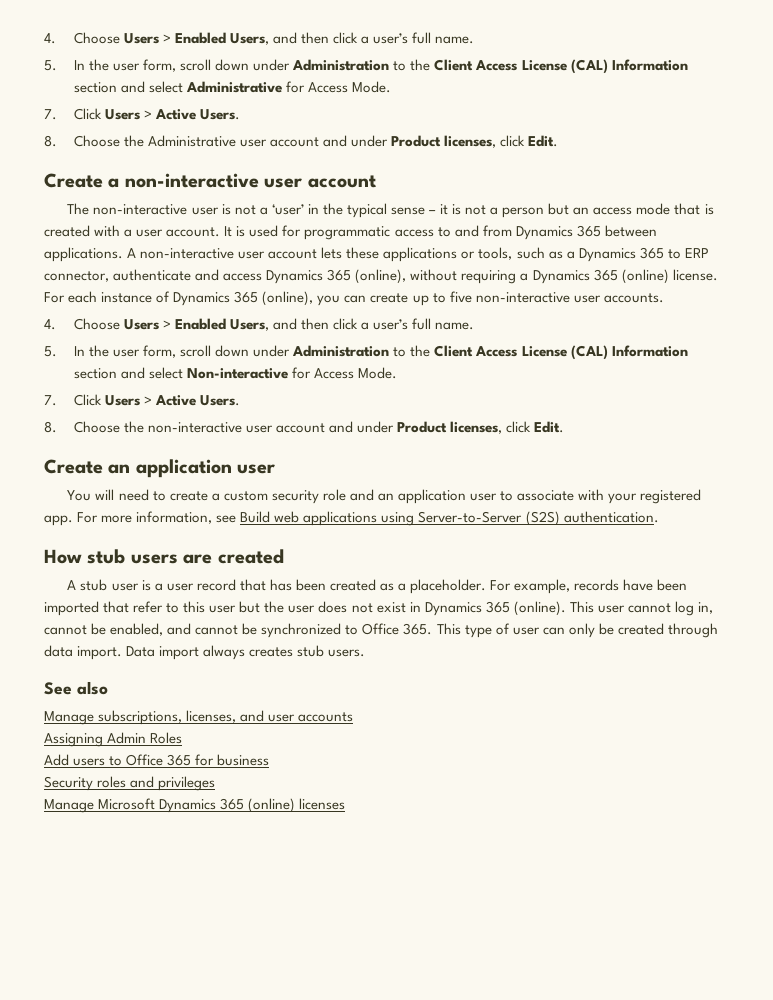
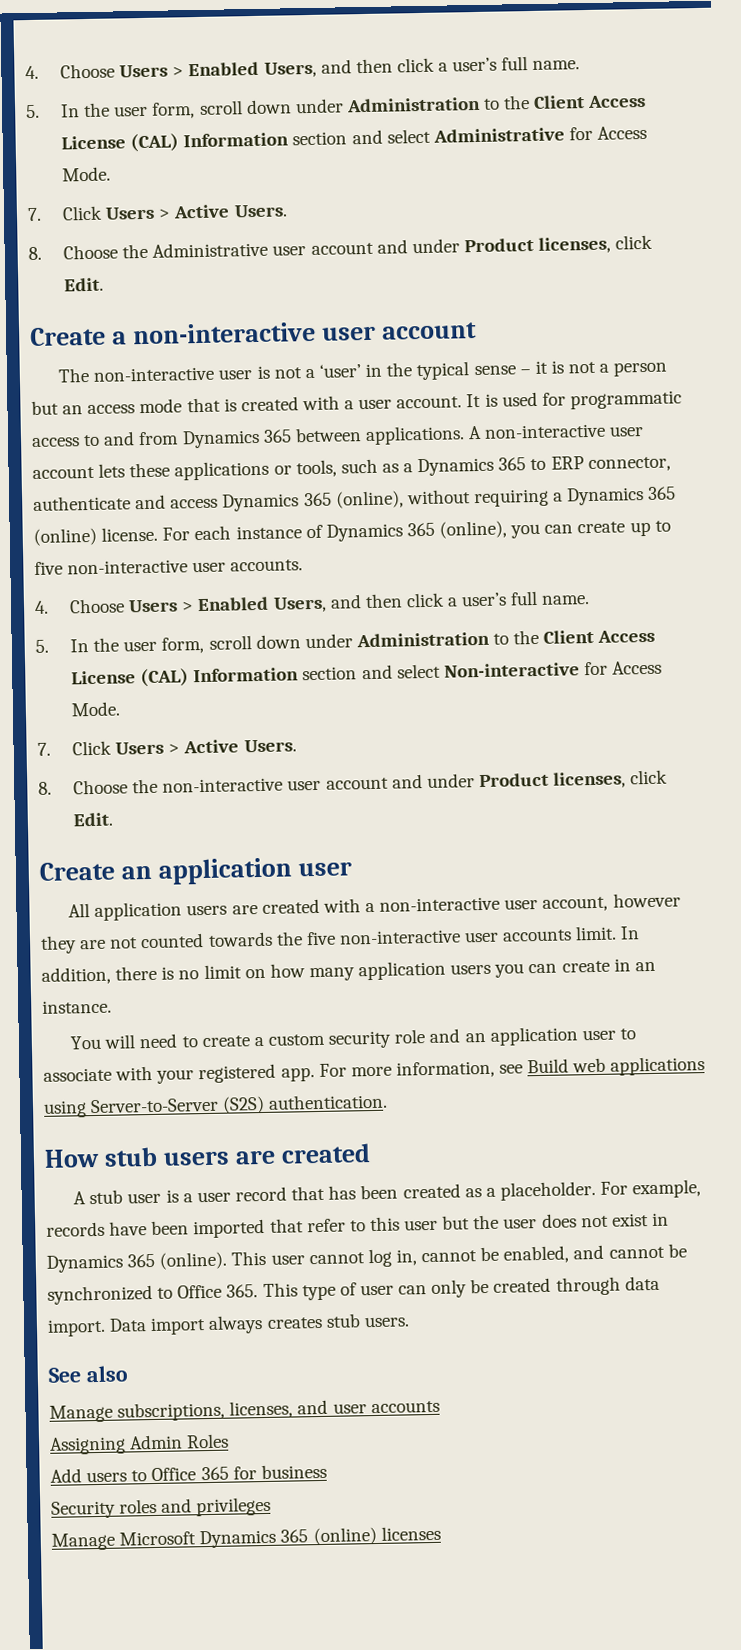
+ All application users are created with a non-interactive user account, however they are not counted towards the five non-interactive user accounts limit. In addition, there is no limit on how many application users you can create in an instance.

